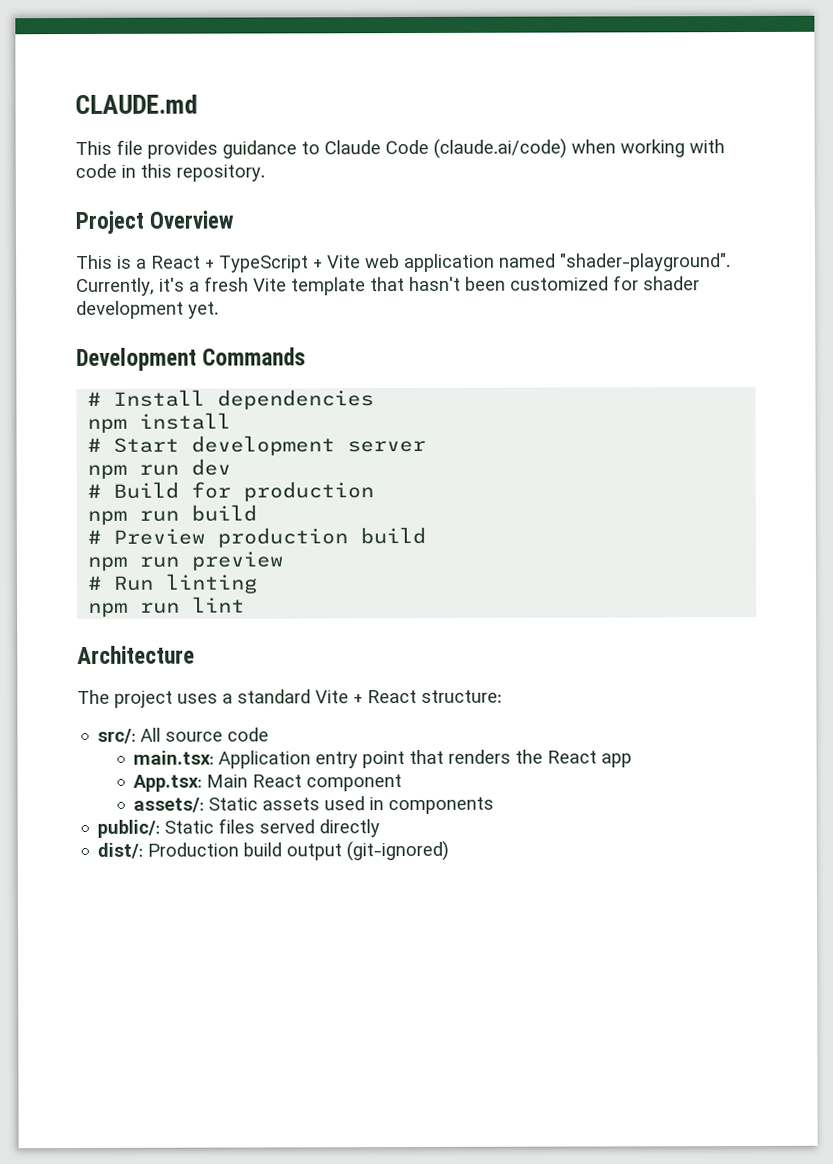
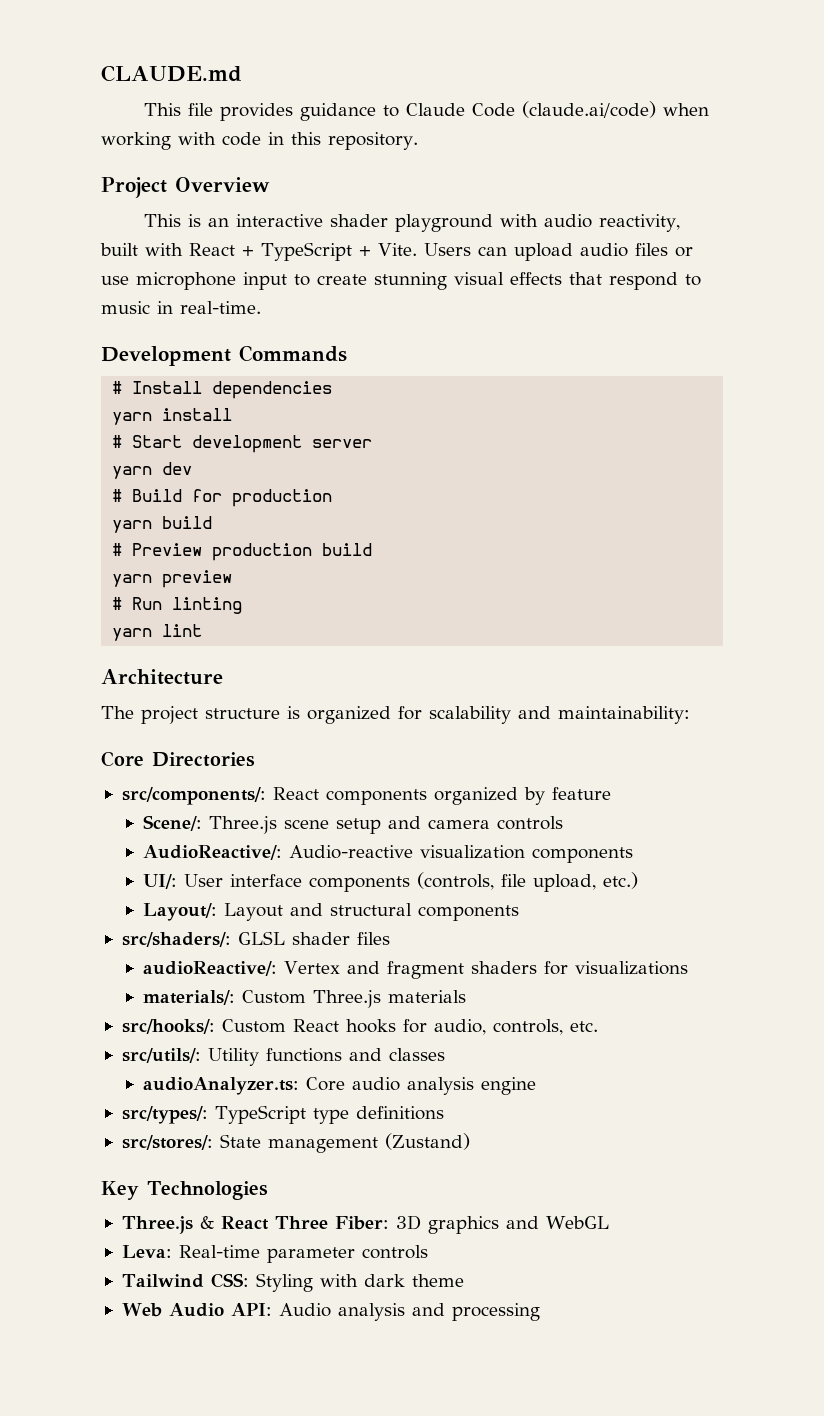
- This is a React + TypeScript + Vite web application named "shader-playground". Currently, it's a fresh Vite template that hasn't been customized for shader development yet.
+ This is an interactive shader playground with audio reactivity, built with React + TypeScript + Vite. Users can upload audio files or use microphone input to create stunning visual effects that respond to music in real-time.
- npm install
+ yarn install
- npm run dev
+ yarn dev
- npm run build
+ yarn build
- npm run preview
+ yarn preview
- npm run lint
+ yarn lint
- The project uses a standard Vite + React structure:
- src/: All source code
- main.tsx: Application entry point that renders the React app
- App.tsx: Main React component
- assets/: Static assets used in components
- public/: Static files served directly
- dist/: Production build output (git-ignored)
+ The project structure is organized for scalability and maintainability:
+ Core Directories
+ src/components/: React components organized by feature
+ Scene/: Three.js scene setup and camera controls
+ AudioReactive/: Audio-reactive visualization components
+ UI/: User interface components (controls, file upload, etc.)
+ Layout/: Layout and structural components
+ src/shaders/: GLSL shader files
+ audioReactive/: Vertex and fragment shaders for visualizations
+ materials/: Custom Three.js materials
+ src/hooks/: Custom React hooks for audio, controls, etc.
+ src/utils/: Utility functions and classes
+ audioAnalyzer.ts: Core audio analysis engine
+ src/types/: TypeScript type definitions
+ src/stores/: State management (Zustand)
+ Key Technologies
+ Three.js & React Three Fiber: 3D graphics and WebGL
+ Leva: Real-time parameter controls
+ Tailwind CSS: Styling with dark theme
+ Web Audio API: Audio analysis and processing

